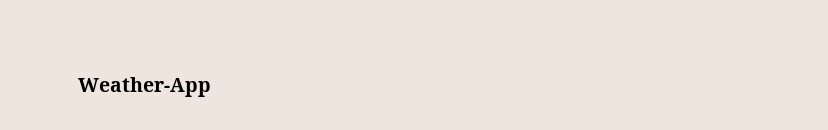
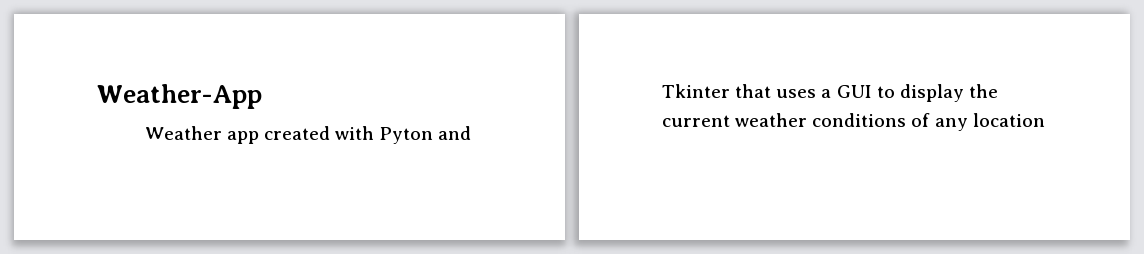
+ Weather app created with Pyton and Tkinter that uses a GUI to display the current weather conditions of any location

